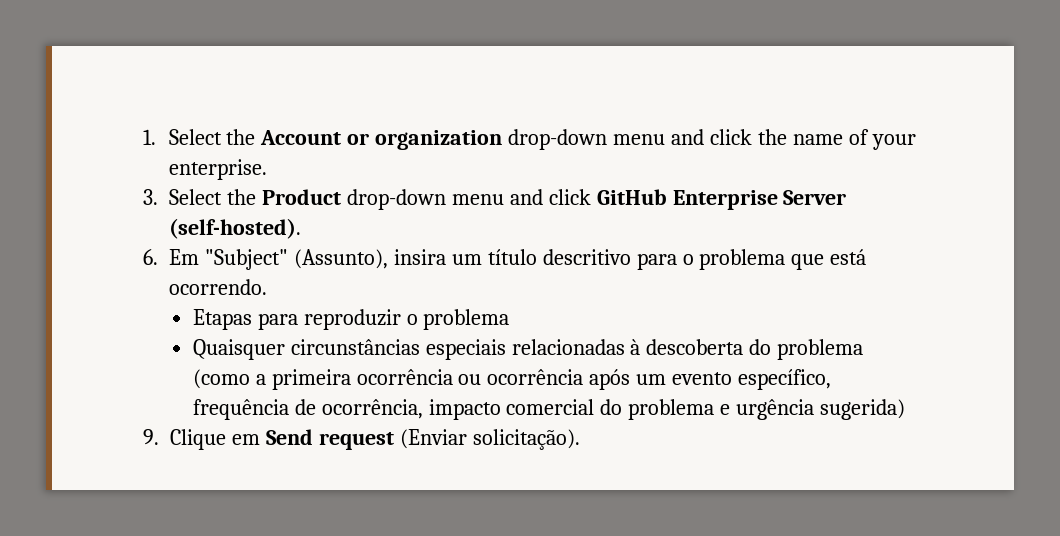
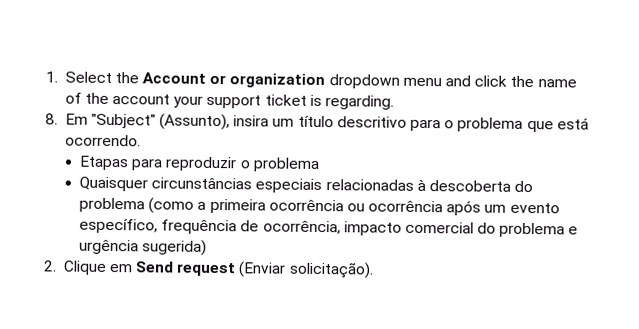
- 1. Select the Account or organization drop-down menu and click the name of your enterprise.
- 3. Select the Product drop-down menu and click GitHub Enterprise Server (self-hosted).
- 6. Em "Subject" (Assunto), insira um título descritivo para o problema que está ocorrendo.
+ 1. Select the Account or organization dropdown menu and click the name of the account your support ticket is regarding.
+ 8. Em "Subject" (Assunto), insira um título descritivo para o problema que está ocorrendo.
- 9. Clique em Send request (Enviar solicitação).
+ 2. Clique em Send request (Enviar solicitação).

